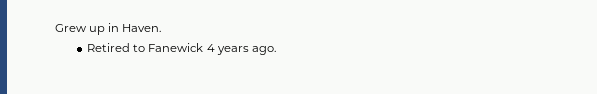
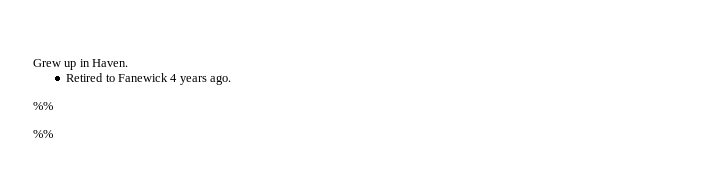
  Retired to Fanewick 4 years ago.
+ %%
+ %%

